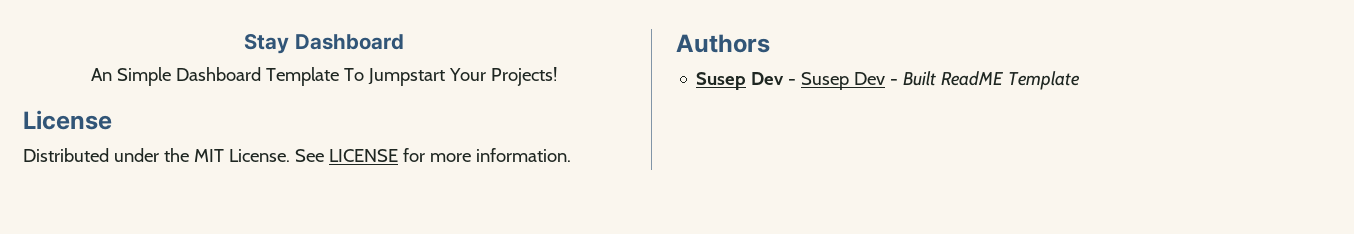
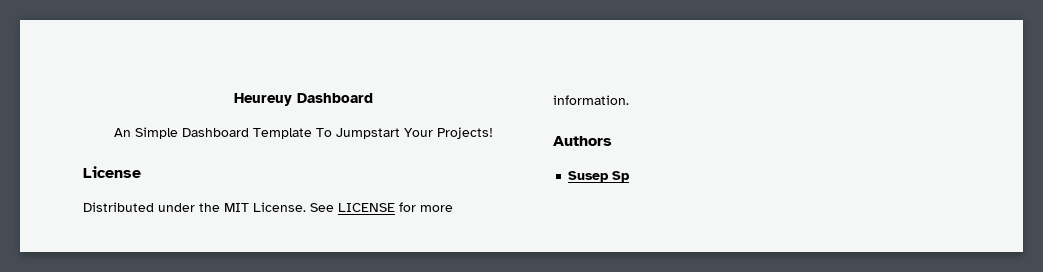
- Stay Dashboard
+ Heureuy Dashboard
- Susep Dev - Susep Dev - Built ReadME Template
+ Susep Sp

